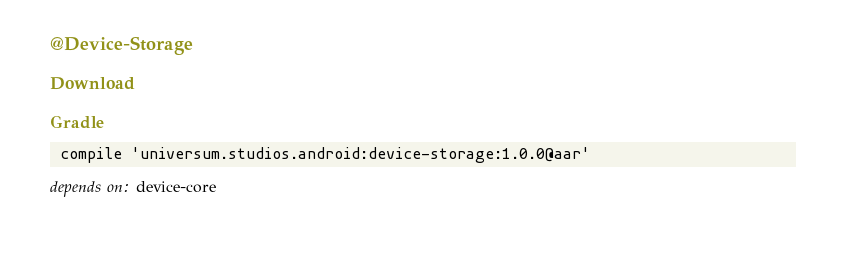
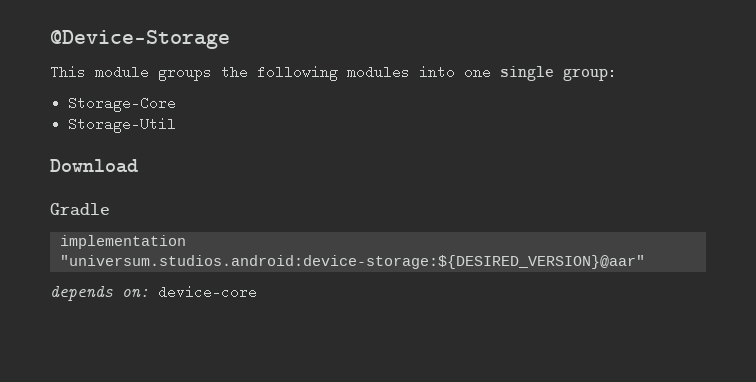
+ This module groups the following modules into one single group:
+ Storage-Core
+ Storage-Util
- compile 'universum.studios.android:device-storage:1.0.0@aar'
+ implementation "universum.studios.android:device-storage:${DESIRED_VERSION}@aar"

